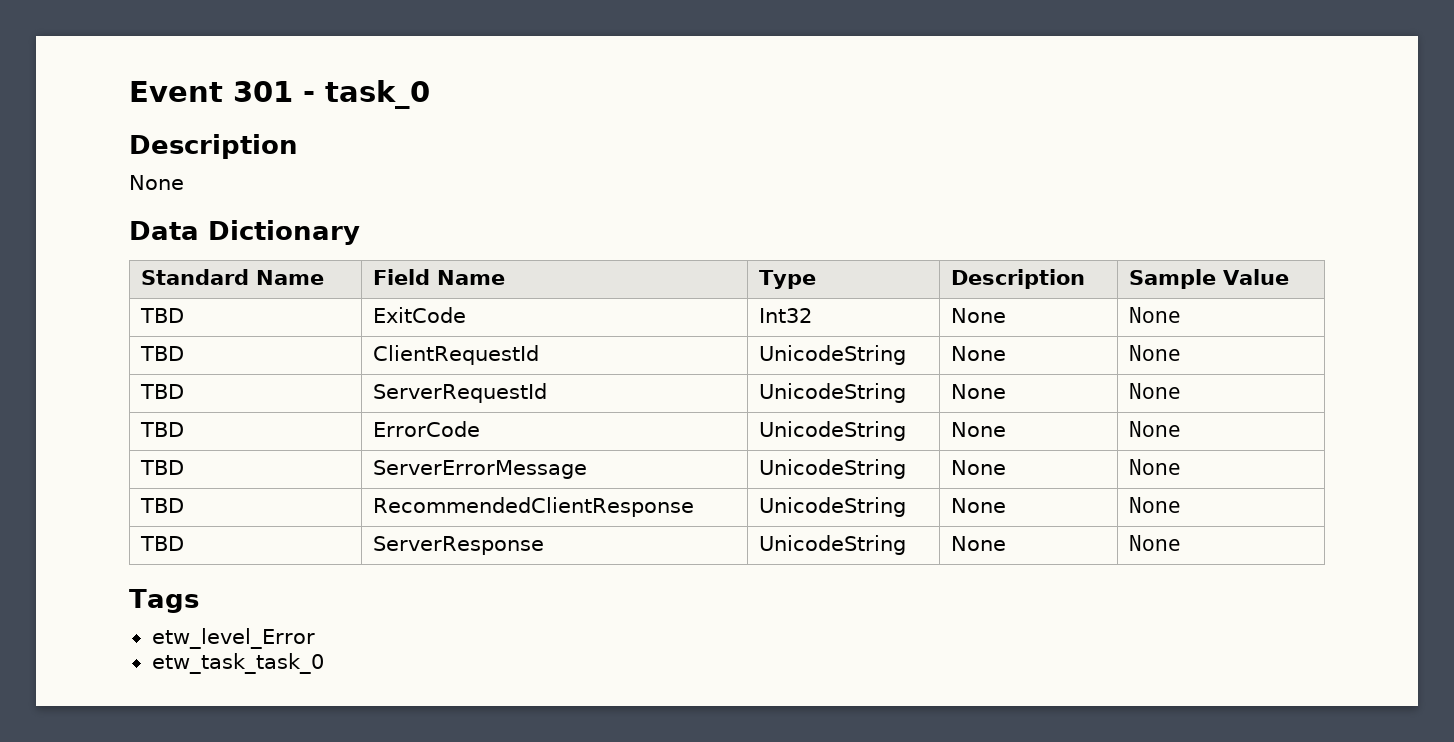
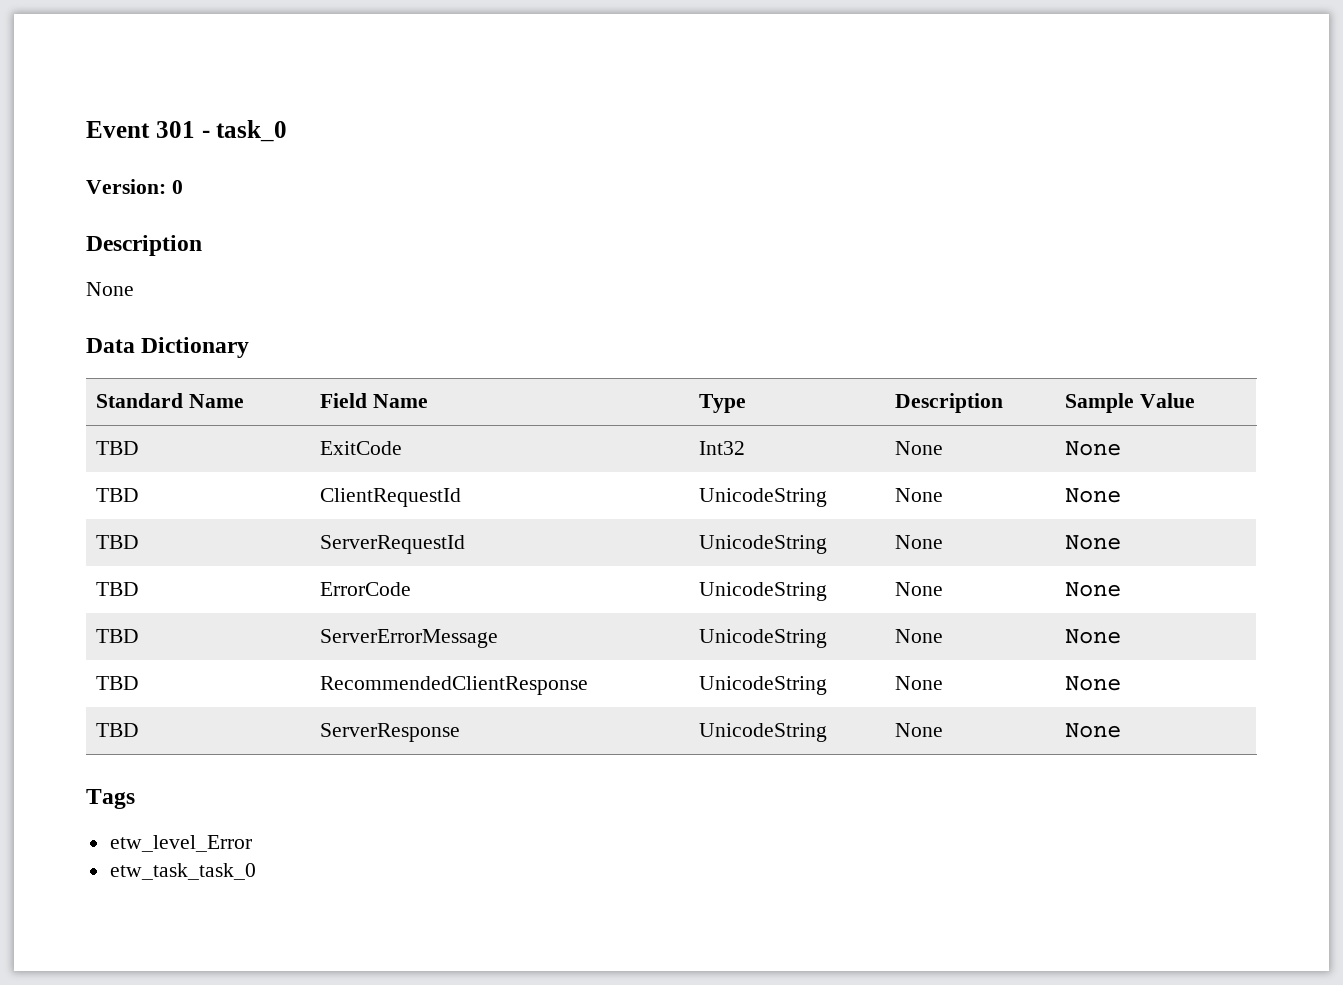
+ Version: 0

